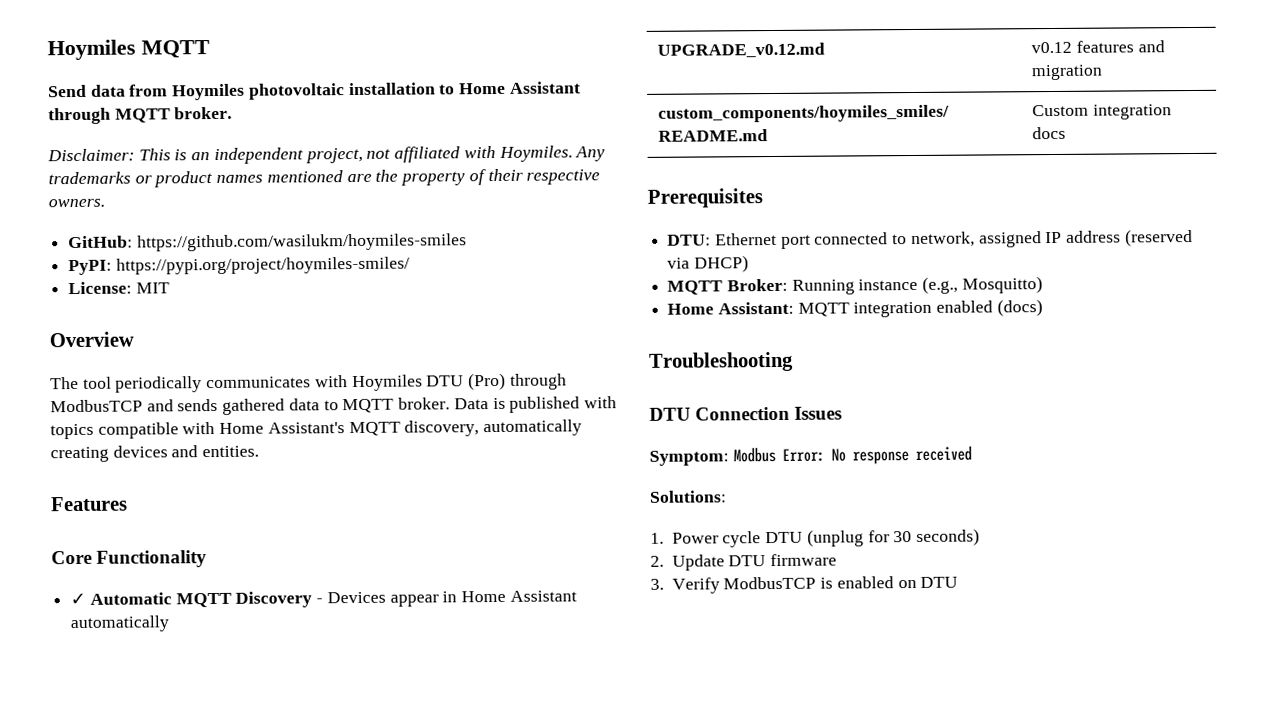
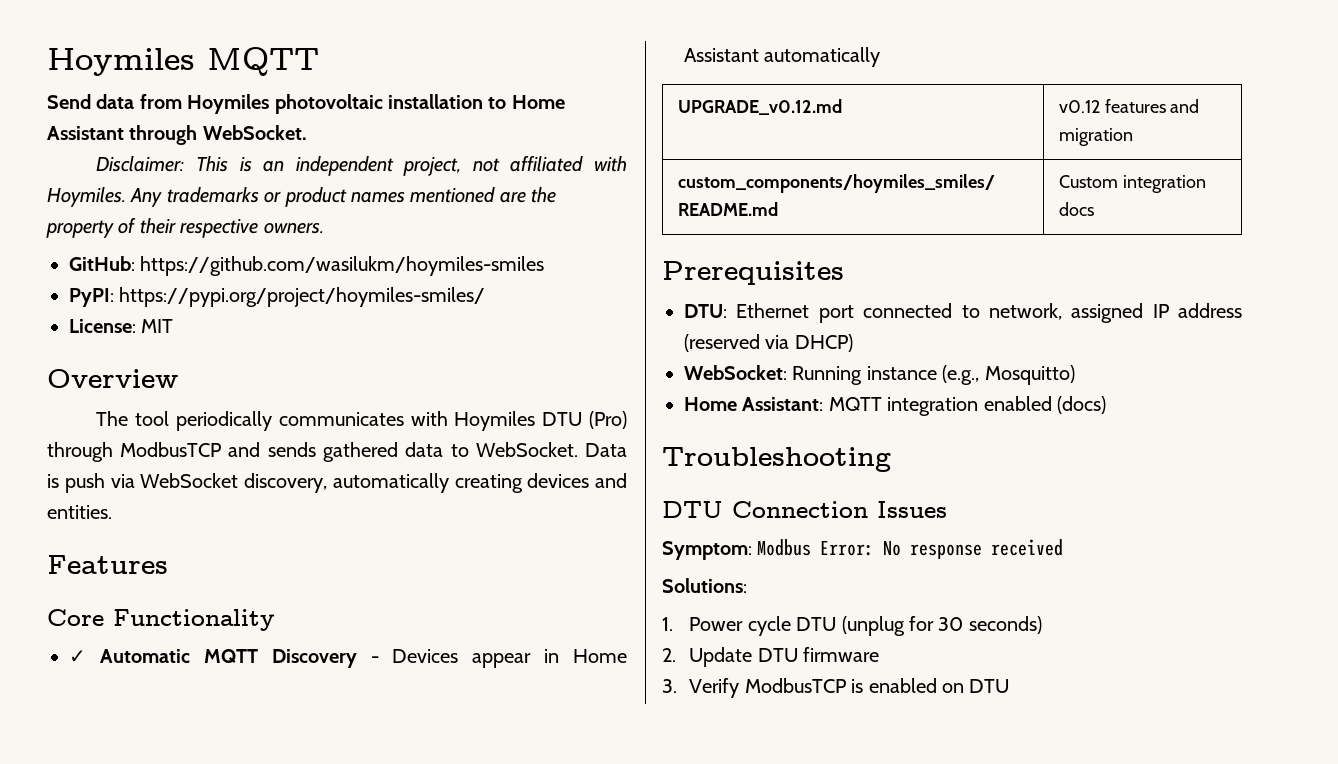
- Send data from Hoymiles photovoltaic installation to Home Assistant through MQTT broker.
+ Send data from Hoymiles photovoltaic installation to Home Assistant through WebSocket.
- The tool periodically communicates with Hoymiles DTU (Pro) through ModbusTCP and sends gathered data to MQTT broker. Data is published with topics compatible with Home Assistant's MQTT discovery, automatically creating devices and entities.
+ The tool periodically communicates with Hoymiles DTU (Pro) through ModbusTCP and sends gathered data to WebSocket. Data is push via WebSocket discovery, automatically creating devices and entities.
- MQTT Broker: Running instance (e.g., Mosquitto)
+ WebSocket: Running instance (e.g., Mosquitto)

